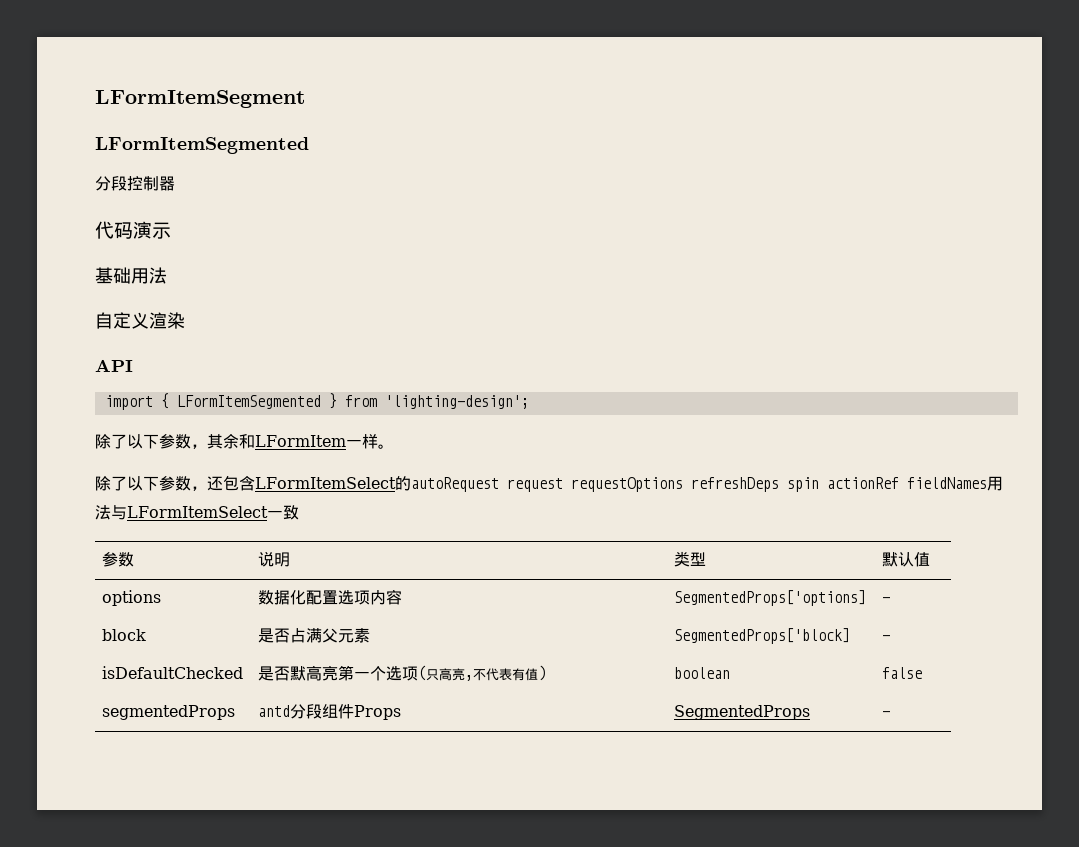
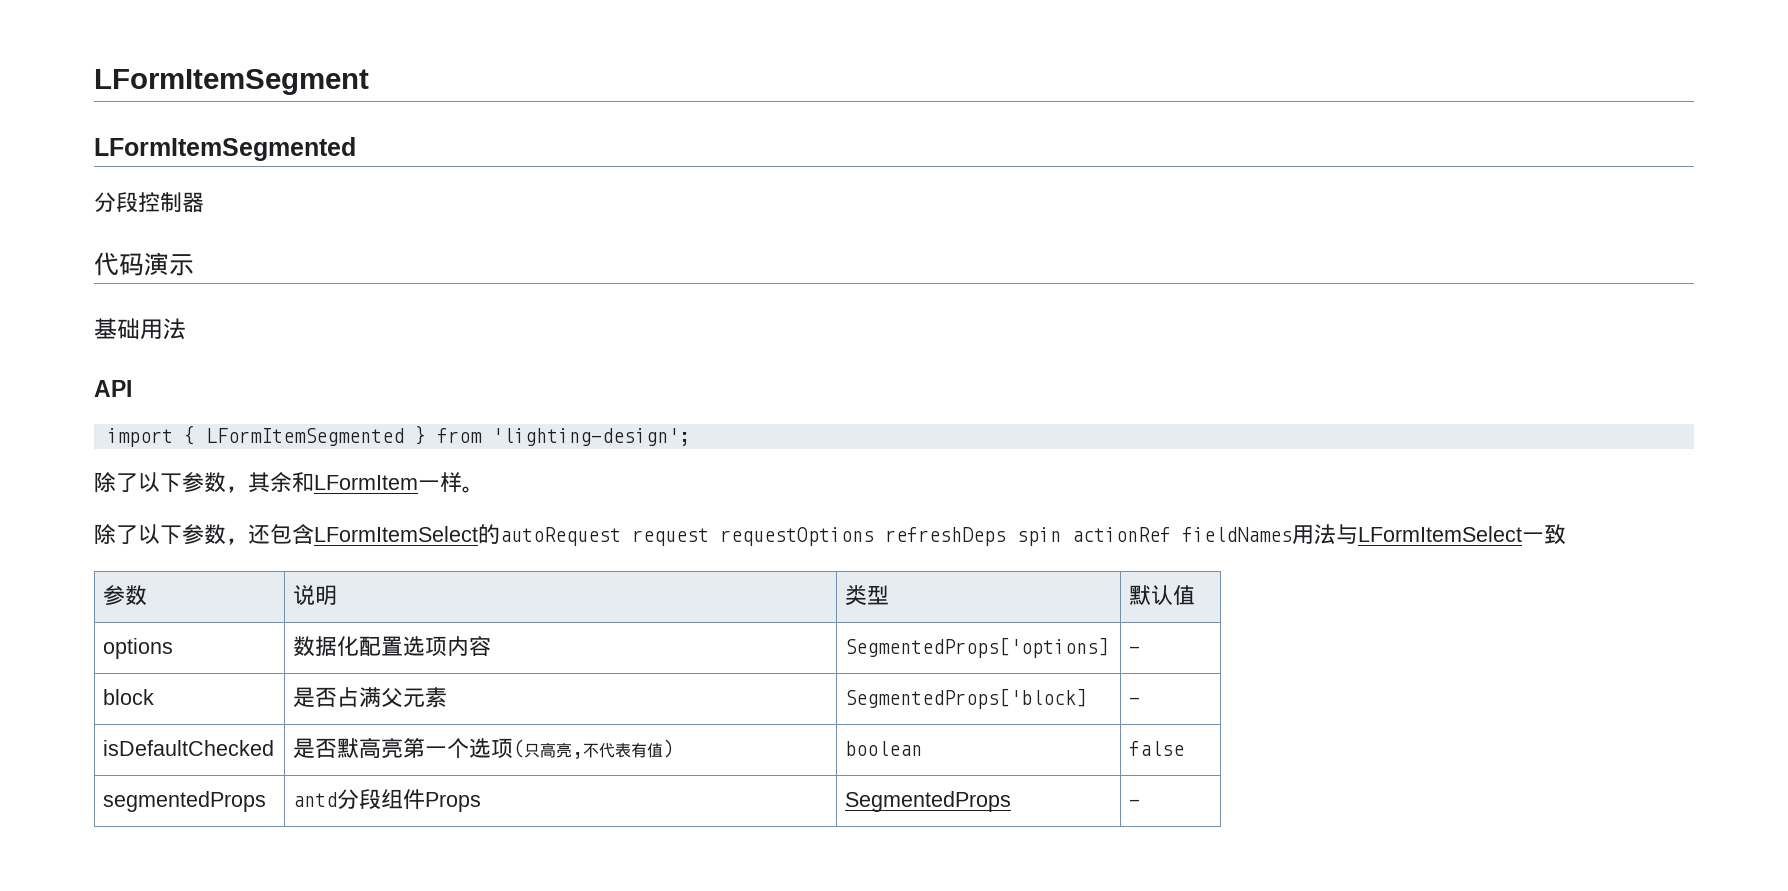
- 自定义渲染

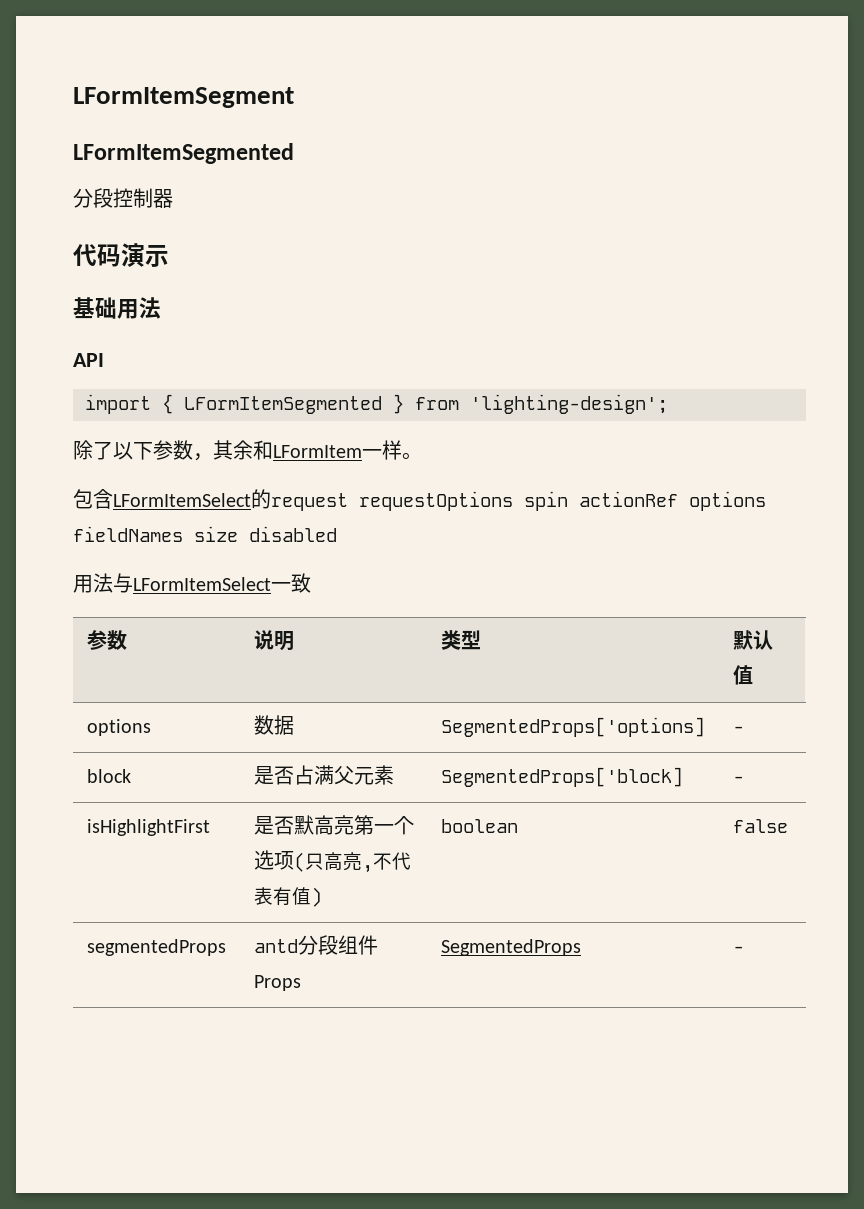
- 除了以下参数，还包含LFormItemSelect的autoRequest request requestOptions refreshDeps spin actionRef fieldNames用法与LFormItemSelect一致
+ 包含LFormItemSelect的request requestOptions spin actionRef options fieldNames size disabled
+ 用法与LFormItemSelect一致
- options | 数据化配置选项内容 | SegmentedProps['options] | -
+ options | 数据 | SegmentedProps['options] | -
- isDefaultChecked | 是否默高亮第一个选项(只高亮,不代表有值) | boolean | false
+ isHighlightFirst | 是否默高亮第一个选项(只高亮,不代表有值) | boolean | false

